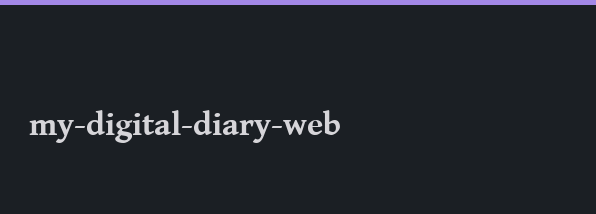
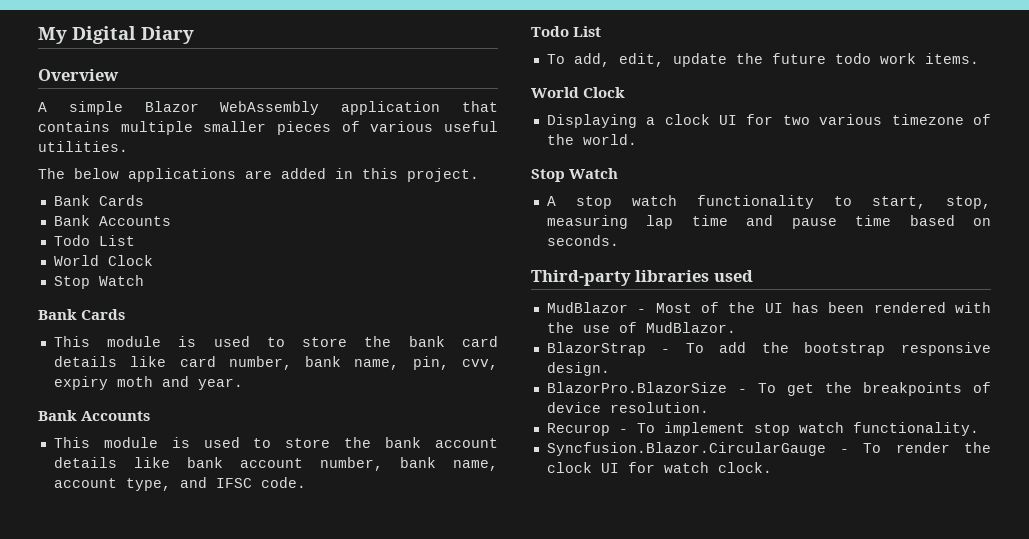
- my-digital-diary-web
+ My Digital Diary
+ Overview
+ A simple Blazor WebAssembly application that contains multiple smaller pieces of various useful utilities.
+ The below applications are added in this project.
+ Bank Cards
+ Bank Accounts
+ Todo List
+ World Clock
+ Stop Watch
+ Bank Cards
+ This module is used to store the bank card details like card number, bank name, pin, cvv, expiry moth and year.
+ Bank Accounts
+ This module is used to store the bank account details like bank account number, bank name, account type, and IFSC code.
+ Todo List
+ To add, edit, update the future todo work items.
+ World Clock
+ Displaying a clock UI for two various timezone of the world.
+ Stop Watch
+ A stop watch functionality to start, stop, measuring lap time and pause time based on seconds.
+ Third-party libraries used
+ MudBlazor - Most of the UI has been rendered with the use of MudBlazor.
+ BlazorStrap - To add the bootstrap responsive design.
+ BlazorPro.BlazorSize - To get the breakpoints of device resolution.
+ Recurop - To implement stop watch functionality.
+ Syncfusion.Blazor.CircularGauge - To render the clock UI for watch clock.

